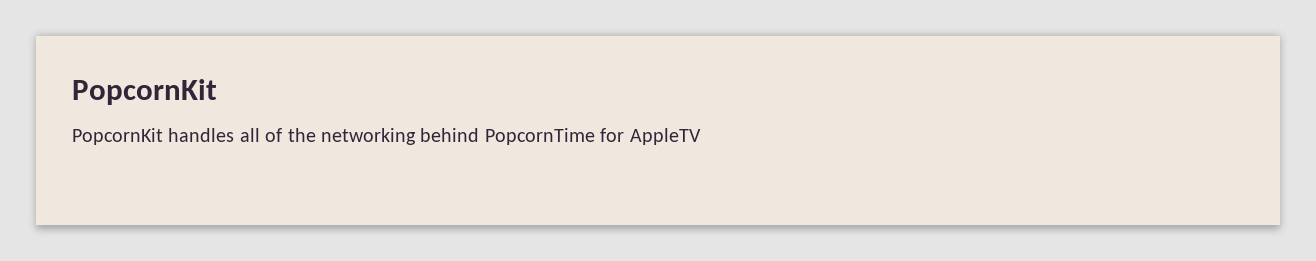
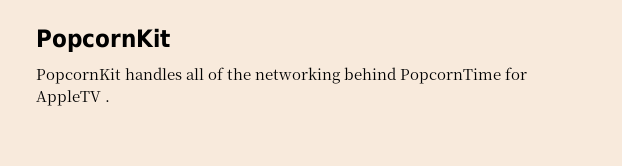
- PopcornKit handles all of the networking behind PopcornTime for AppleTV
+ PopcornKit handles all of the networking behind PopcornTime for AppleTV .

